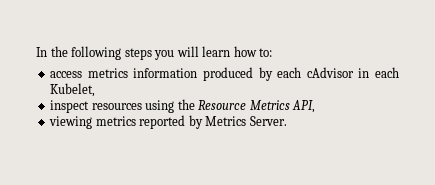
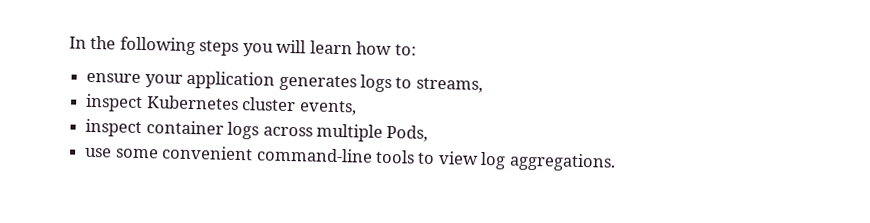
- access metrics information produced by each cAdvisor in each Kubelet,
- inspect resources using the Resource Metrics API,
- viewing metrics reported by Metrics Server.
+ ensure your application generates logs to streams,
+ inspect Kubernetes cluster events,
+ inspect container logs across multiple Pods,
+ use some convenient command-line tools to view log aggregations.

